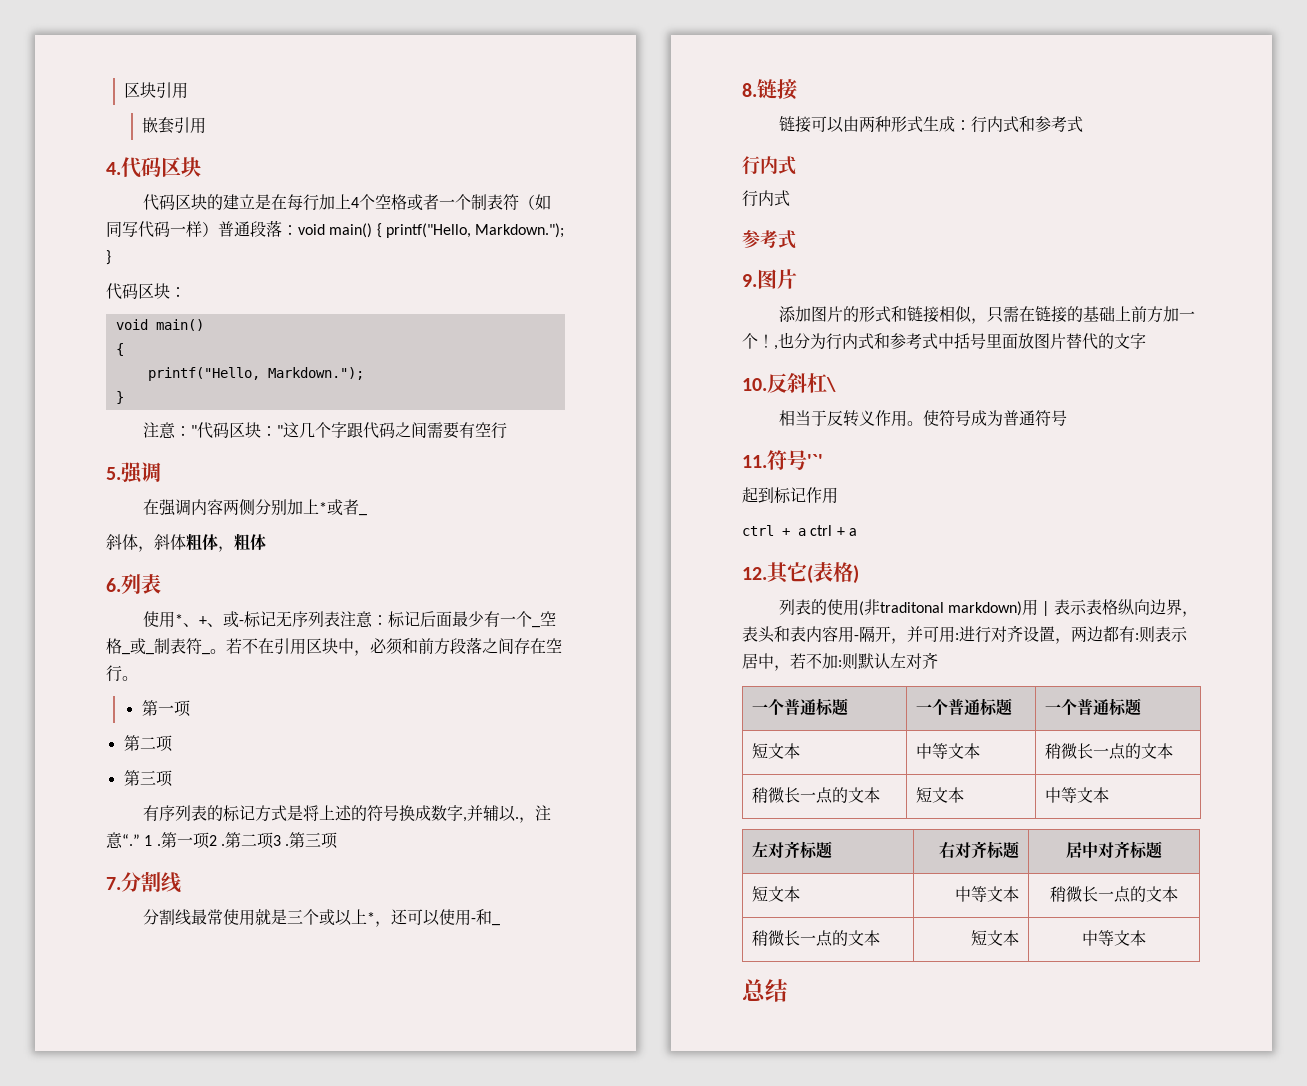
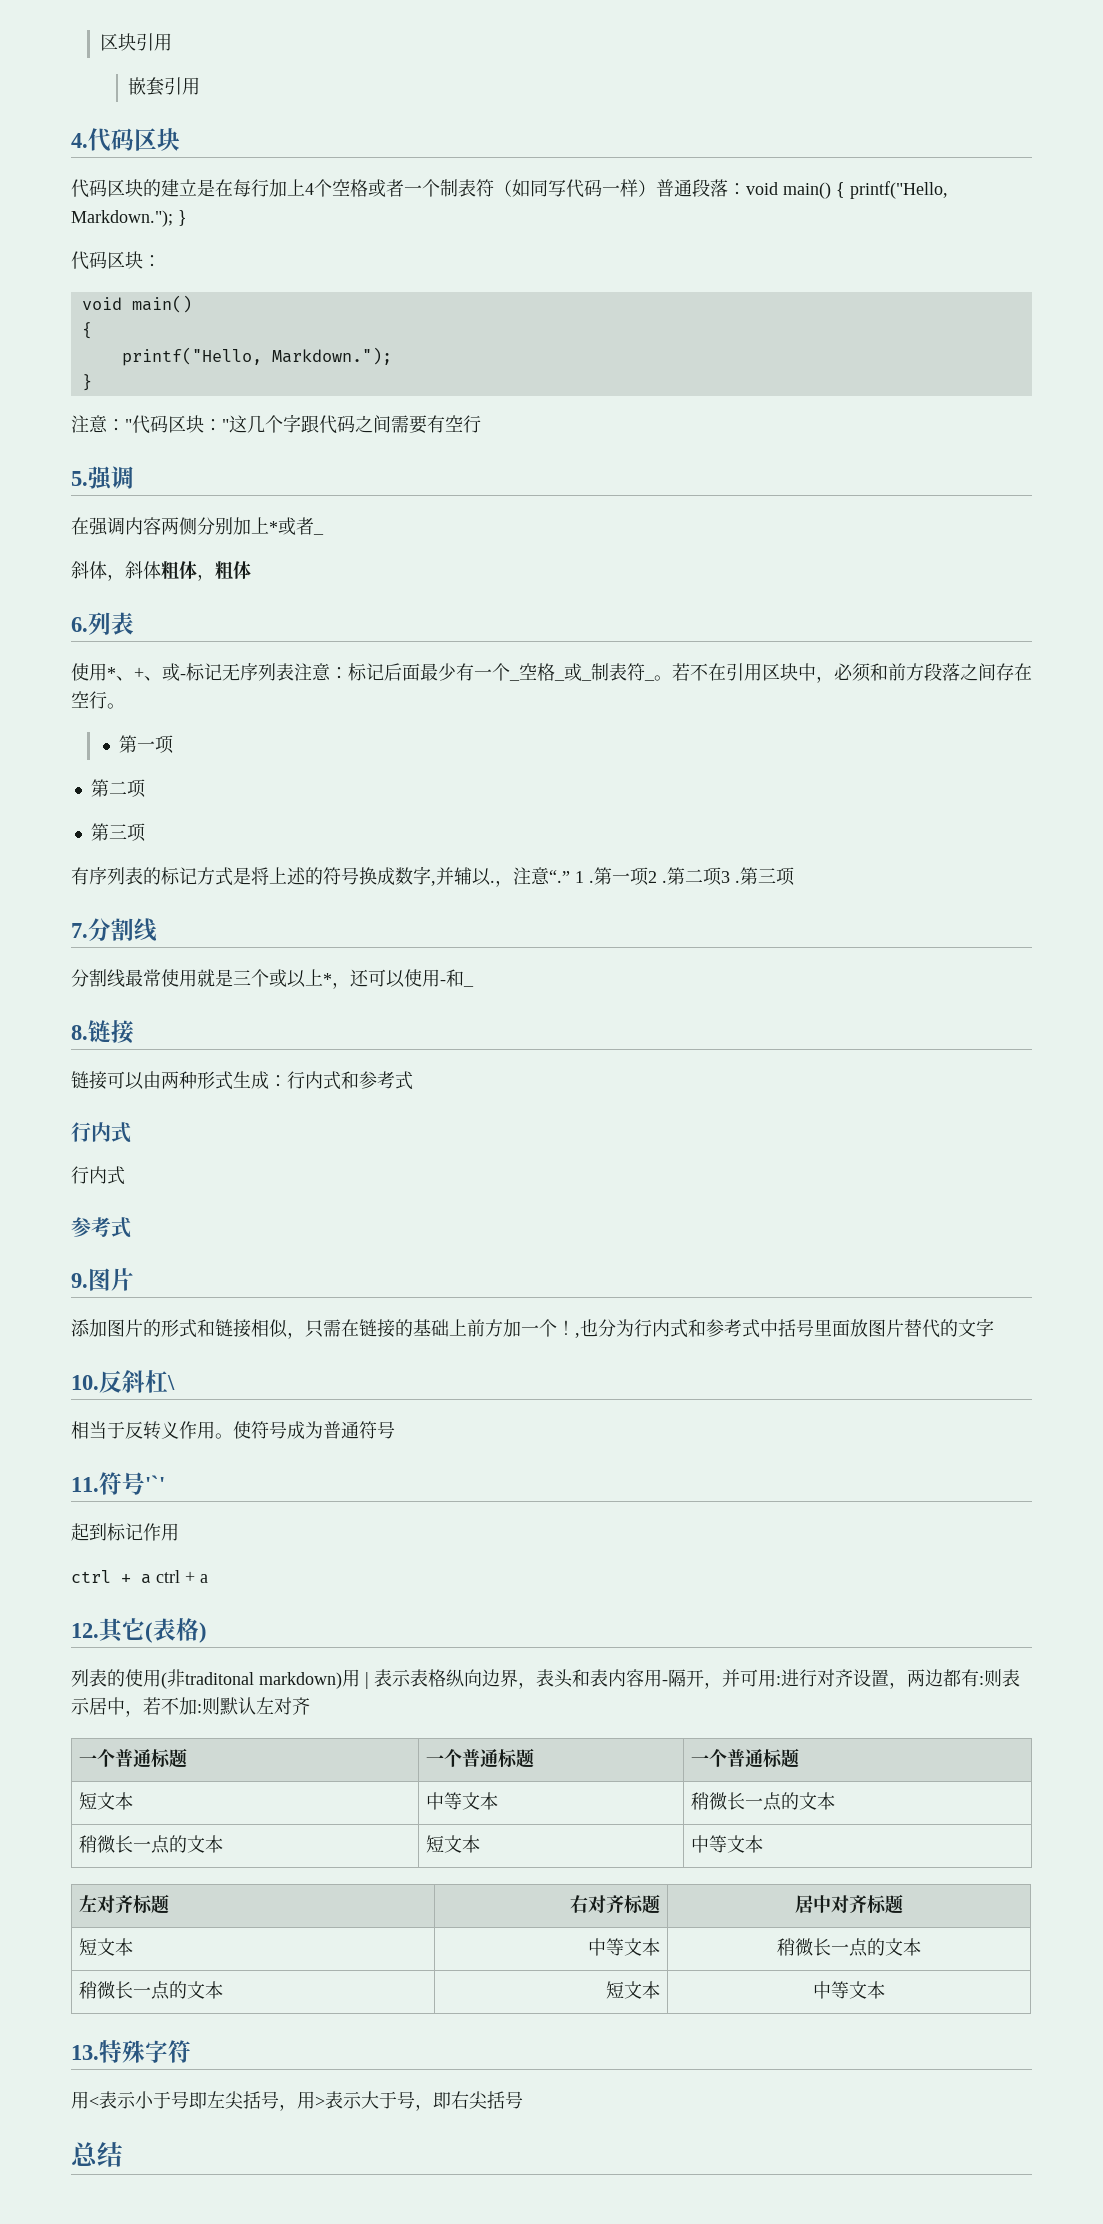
+ 13.特殊字符
+ 用<表示小于号即左尖括号，用>表示大于号，即右尖括号

